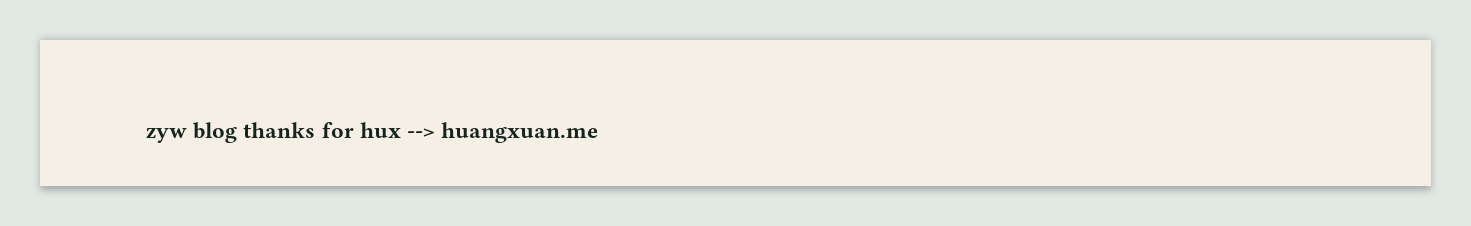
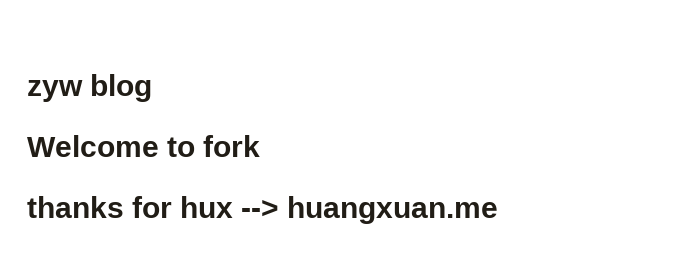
- zyw blog thanks for hux --> huangxuan.me
+ zyw blog
+ Welcome to fork
+ thanks for hux --> huangxuan.me

